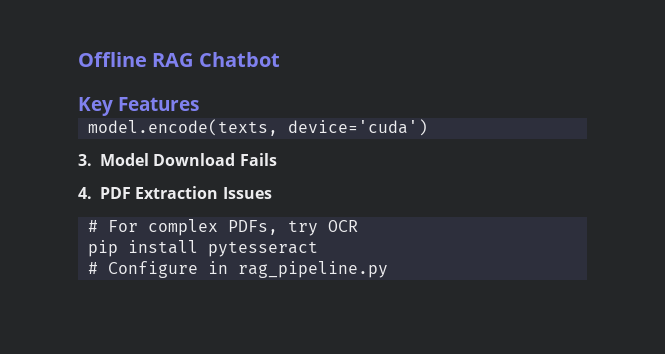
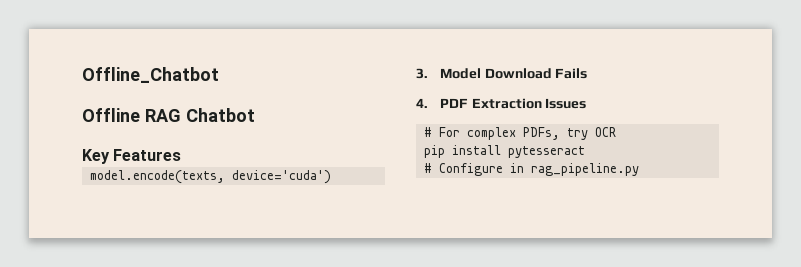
+ Offline_Chatbot

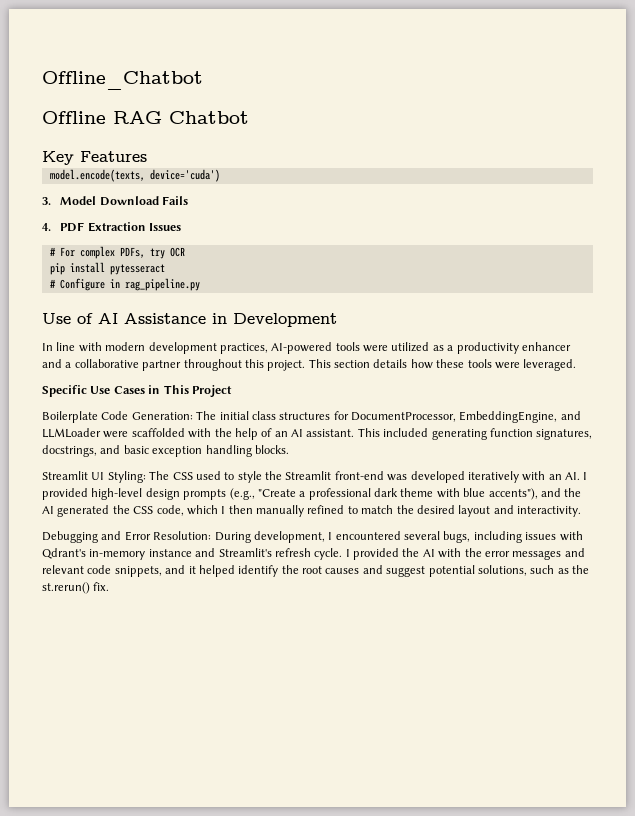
+ Use of AI Assistance in Development
+ In line with modern development practices, AI-powered tools were utilized as a productivity enhancer and a collaborative partner throughout this project. This section details how these tools were leveraged.
+ Specific Use Cases in This Project
+ Boilerplate Code Generation: The initial class structures for DocumentProcessor, EmbeddingEngine, and LLMLoader were scaffolded with the help of an AI assistant. This included generating function signatures, docstrings, and basic exception handling blocks.
+ Streamlit UI Styling: The CSS used to style the Streamlit front-end was developed iteratively with an AI. I provided high-level design prompts (e.g., "Create a professional dark theme with blue accents"), and the AI generated the CSS code, which I then manually refined to match the desired layout and interactivity.
+ Debugging and Error Resolution: During development, I encountered several bugs, including issues with Qdrant's in-memory instance and Streamlit's refresh cycle. I provided the AI with the error messages and relevant code snippets, and it helped identify the root causes and suggest potential solutions, such as the st.rerun() fix.

